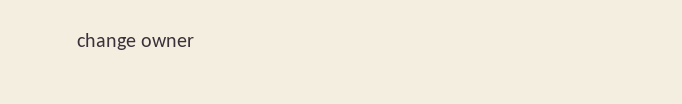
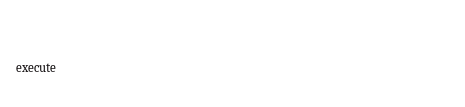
- change owner
+ execute

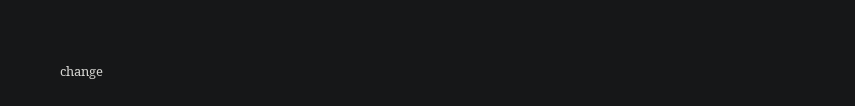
- execute
+ change

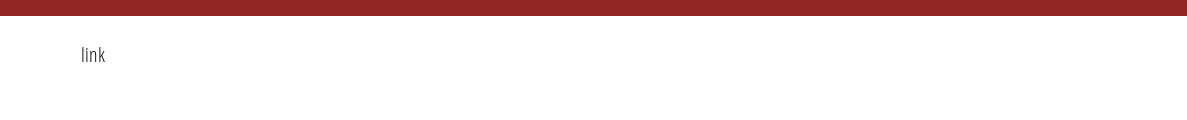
- change
+ link

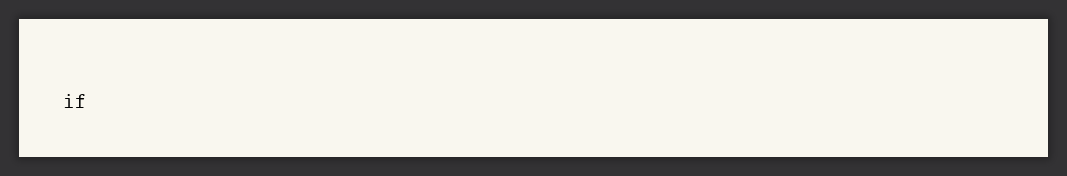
- link
+ if

